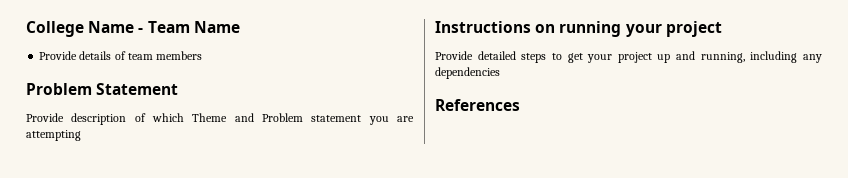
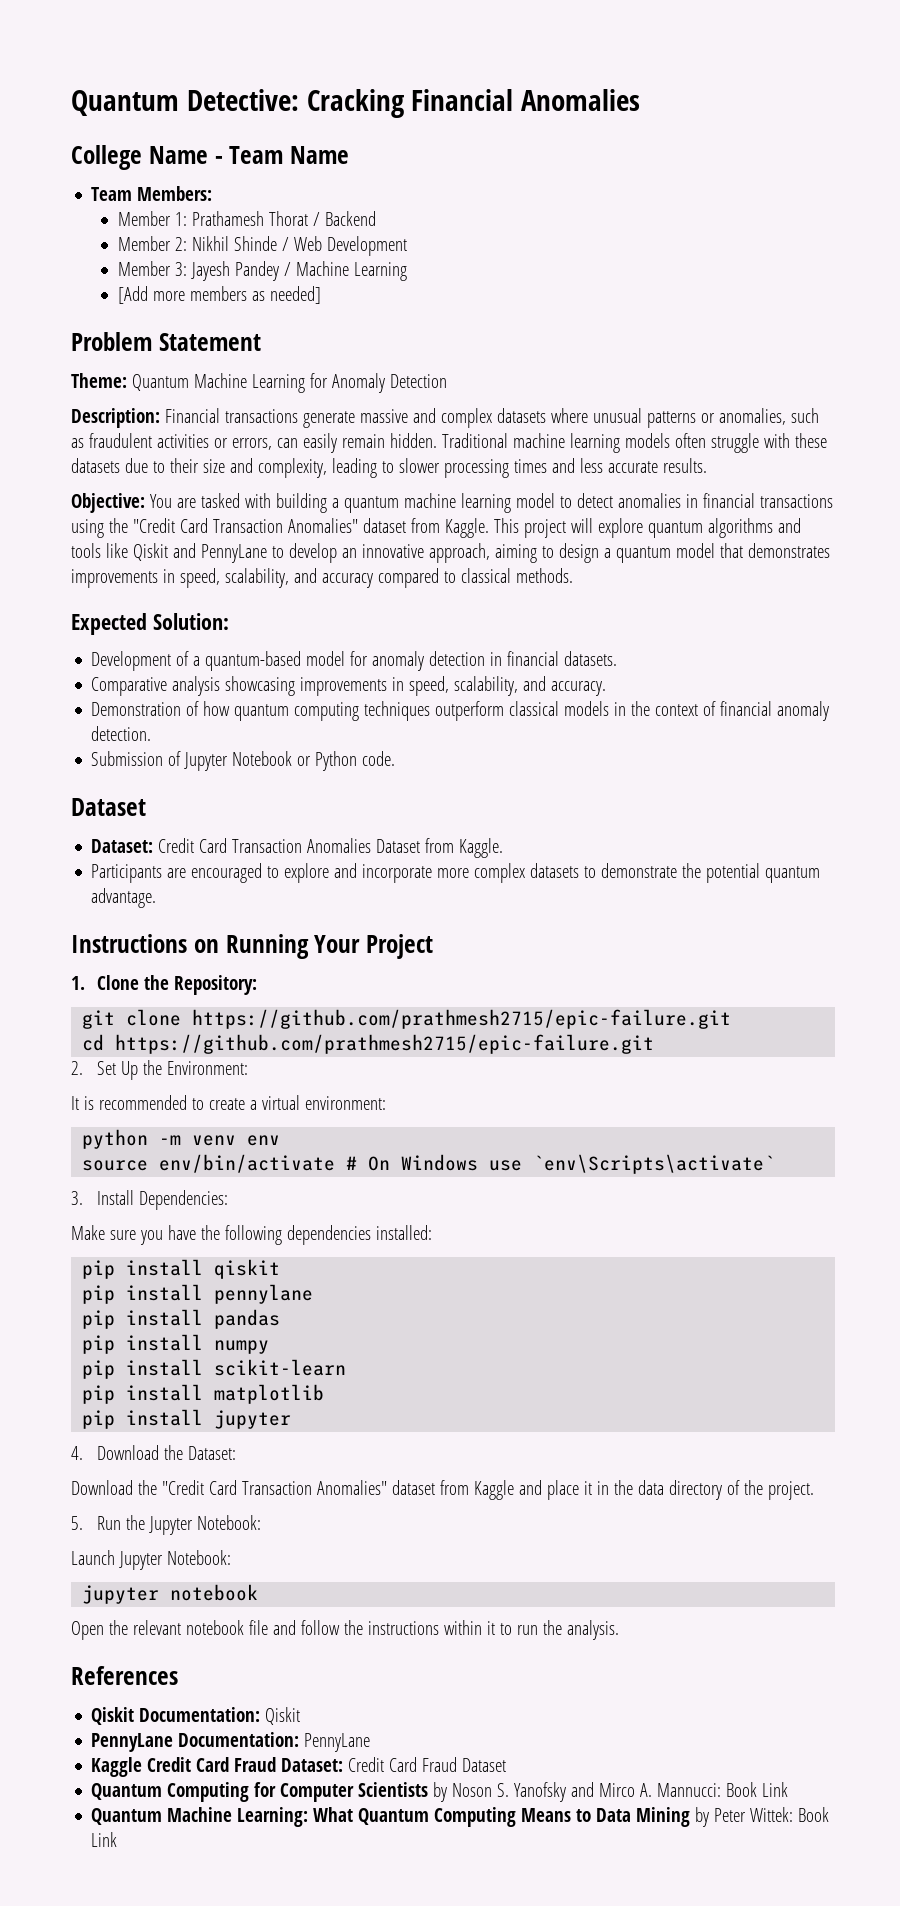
+ Quantum Detective: Cracking Financial Anomalies
- Provide details of team members
+ Team Members:
+ Member 1: Prathamesh Thorat / Backend
+ Member 2: Nikhil Shinde / Web Development
+ Member 3: Jayesh Pandey / Machine Learning
+ [Add more members as needed]
- Provide description of which Theme and Problem statement you are attempting
- Instructions on running your project
- Provide detailed steps to get your project up and running, including any dependencies
+ Theme: Quantum Machine Learning for Anomaly Detection
+ Description: Financial transactions generate massive and complex datasets where unusual patterns or anomalies, such as fraudulent activities or errors, can easily remain hidden. Traditional machine learning models often struggle with these datasets due to their size and complexity, leading to slower processing times and less accurate results.
+ Objective: You are tasked with building a quantum machine learning model to detect anomalies in financial transactions using the "Credit Card Transaction Anomalies" dataset from Kaggle. This project will explore quantum algorithms and tools like Qiskit and PennyLane to develop an innovative approach, aiming to design a quantum model that demonstrates improvements in speed, scalability, and accuracy compared to classical methods.
+ Expected Solution:
+ Development of a quantum-based model for anomaly detection in financial datasets.
+ Comparative analysis showcasing improvements in speed, scalability, and accuracy.
+ Demonstration of how quantum computing techniques outperform classical models in the context of financial anomaly detection.
+ Submission of Jupyter Notebook or Python code.
+ Dataset
+ Dataset: Credit Card Transaction Anomalies Dataset from Kaggle.
+ Participants are encouraged to explore and incorporate more complex datasets to demonstrate the potential quantum advantage.
+ Instructions on Running Your Project
+ 1. Clone the Repository:
+ git clone https://github.com/prathmesh2715/epic-failure.git
+ cd https://github.com/prathmesh2715/epic-failure.git
+ 2. Set Up the Environment:
+ It is recommended to create a virtual environment:
+ python -m venv env
+ source env/bin/activate # On Windows use `env\Scripts\activate`
+ 3. Install Dependencies:
+ Make sure you have the following dependencies installed:
+ pip install qiskit
+ pip install pennylane
+ pip install pandas
+ pip install numpy
+ pip install scikit-learn
+ pip install matplotlib
+ pip install jupyter
+ 4. Download the Dataset:
+ Download the "Credit Card Transaction Anomalies" dataset from Kaggle and place it in the data directory of the project.
+ 5. Run the Jupyter Notebook:
+ Launch Jupyter Notebook:
+ jupyter notebook
+ Open the relevant notebook file and follow the instructions within it to run the analysis.
  References
+ Qiskit Documentation: Qiskit
+ PennyLane Documentation: PennyLane
+ Kaggle Credit Card Fraud Dataset: Credit Card Fraud Dataset
+ Quantum Computing for Computer Scientists by Noson S. Yanofsky and Mirco A. Mannucci: Book Link
+ Quantum Machine Learning: What Quantum Computing Means to Data Mining by Peter Wittek: Book Link

